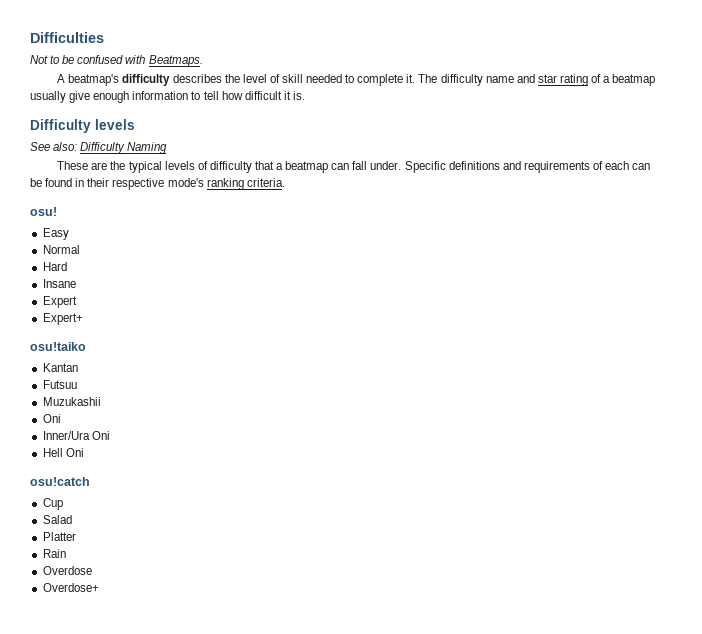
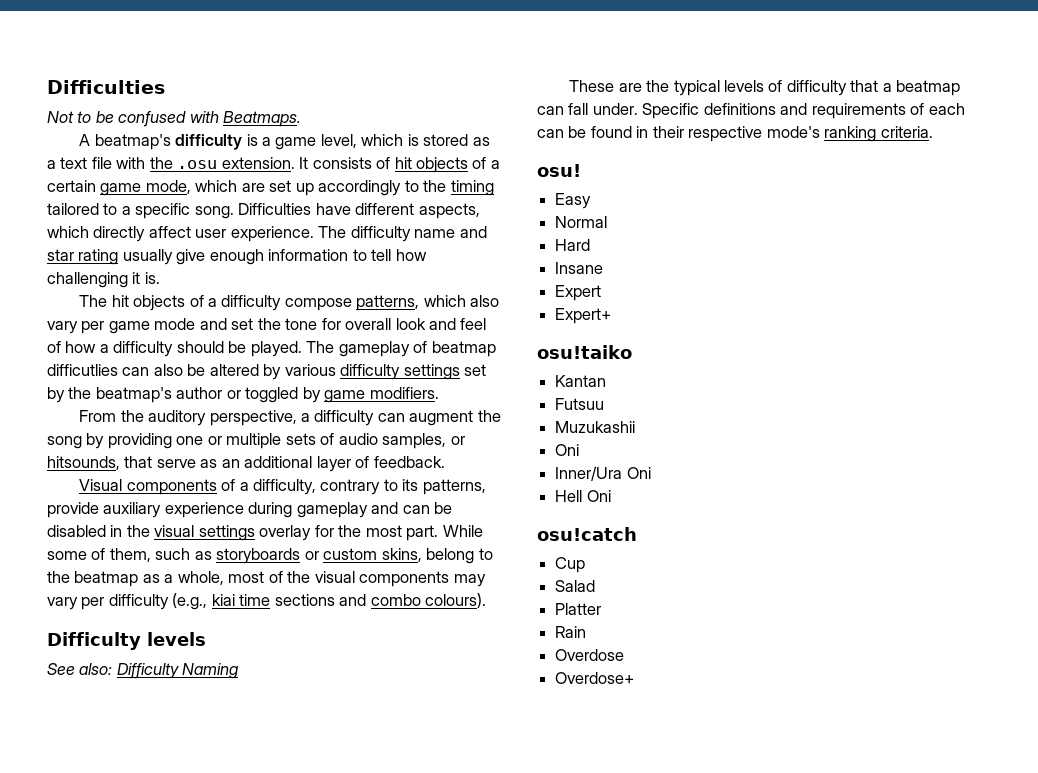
- A beatmap's difficulty describes the level of skill needed to complete it.
+ A beatmap's difficulty is a game level, which is stored as a text file with the .osu extension. It consists of hit objects of a certain game mode, which are set up accordingly to the timing tailored to a specific song. Difficulties have different aspects, which directly affect user experience.
- The difficulty name and star rating of a beatmap usually give enough information to tell how difficult it is.
+ The difficulty name and star rating usually give enough information to tell how challenging it is.
+ The hit objects of a difficulty compose patterns, which also vary per game mode and set the tone for overall look and feel of how a difficulty should be played. The gameplay of beatmap difficutlies can also be altered by various difficulty settings set by the beatmap's author or toggled by game modifiers.
+ From the auditory perspective, a difficulty can augment the song by providing one or multiple sets of audio samples, or hitsounds, that serve as an additional layer of feedback.
+ Visual components of a difficulty, contrary to its patterns, provide auxiliary experience during gameplay and can be disabled in the visual settings overlay for the most part. While some of them, such as storyboards or custom skins, belong to the beatmap as a whole, most of the visual components may vary per difficulty (e.g., kiai time sections and combo colours).

